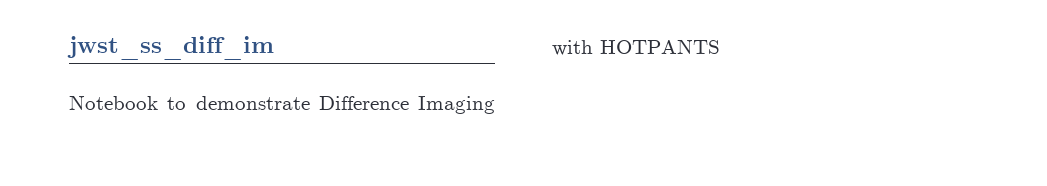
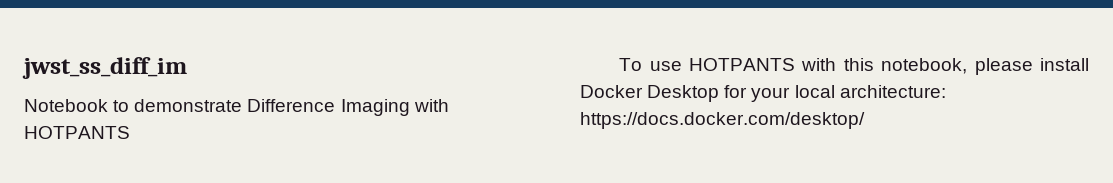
+ To use HOTPANTS with this notebook, please install Docker Desktop for your local architecture: https://docs.docker.com/desktop/

